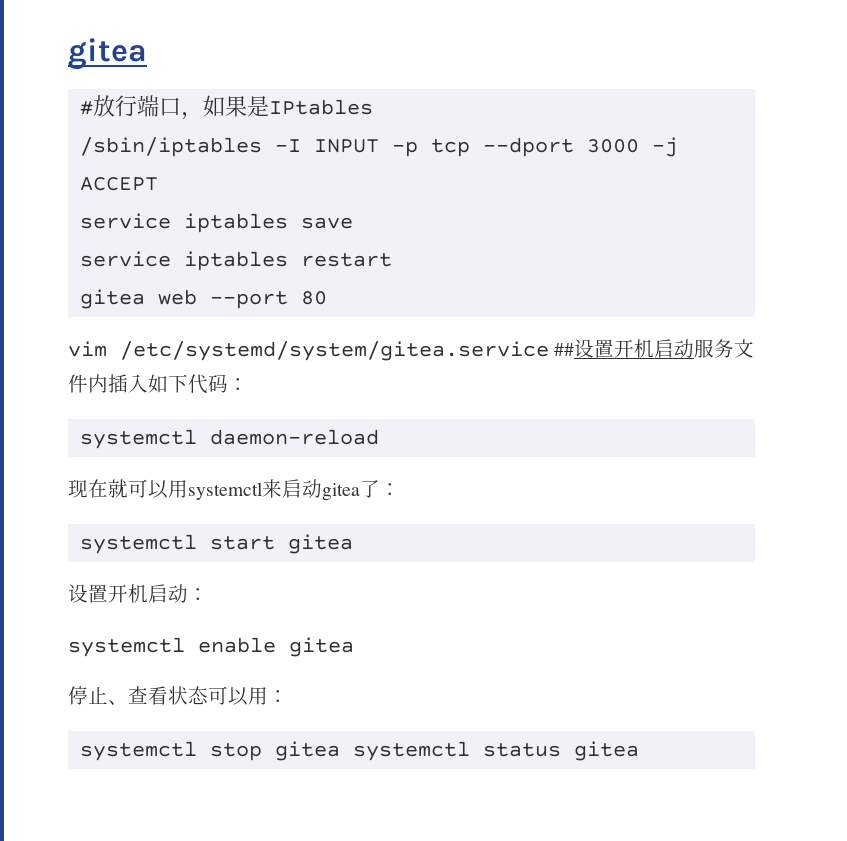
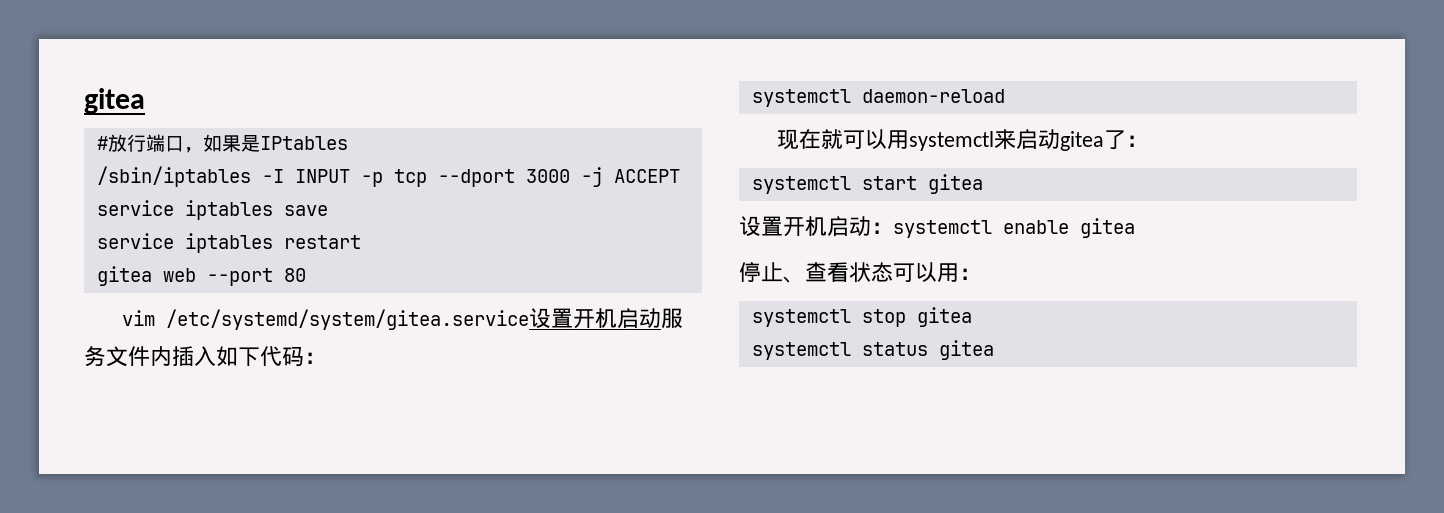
- vim /etc/systemd/system/gitea.service ##设置开机启动服务文件内插入如下代码：
+ vim /etc/systemd/system/gitea.service设置开机启动服务文件内插入如下代码：
- 设置开机启动：
- systemctl enable gitea
+ 设置开机启动：systemctl enable gitea
- systemctl stop gitea systemctl status gitea
+ systemctl stop gitea
+ systemctl status gitea

